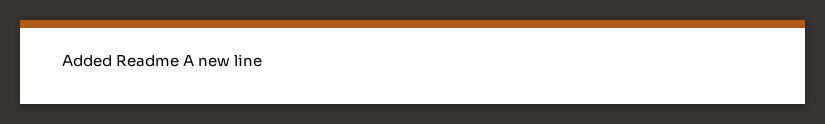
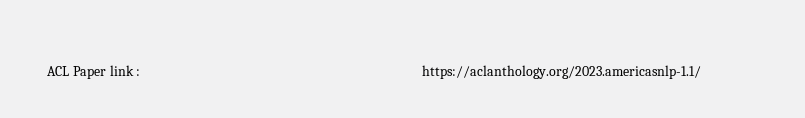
- Added Readme A new line
+ ACL Paper link : https://aclanthology.org/2023.americasnlp-1.1/

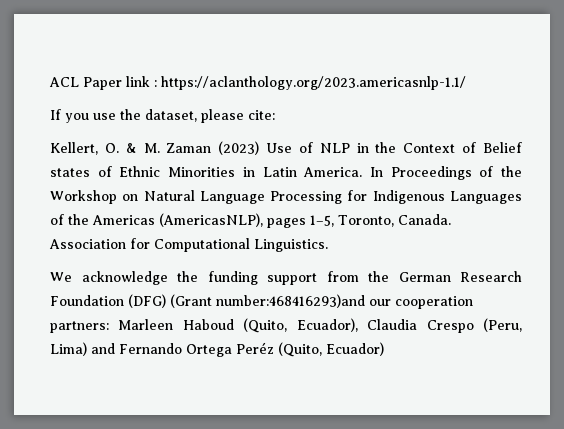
+ If you use the dataset, please cite:
+ Kellert, O. & M. Zaman (2023) Use of NLP in the Context of Belief states of Ethnic Minorities in Latin America. In Proceedings of the Workshop on Natural Language Processing for Indigenous Languages of the Americas (AmericasNLP), pages 1–5, Toronto, Canada. Association for Computational Linguistics.
+ We acknowledge the funding support from the German Research Foundation (DFG) (Grant number:468416293)and our cooperation partners: Marleen Haboud (Quito, Ecuador), Claudia Crespo (Peru, Lima) and Fernando Ortega Peréz (Quito, Ecuador)

